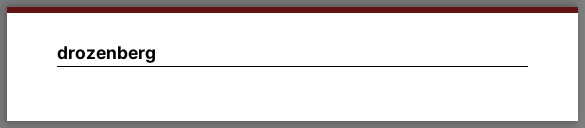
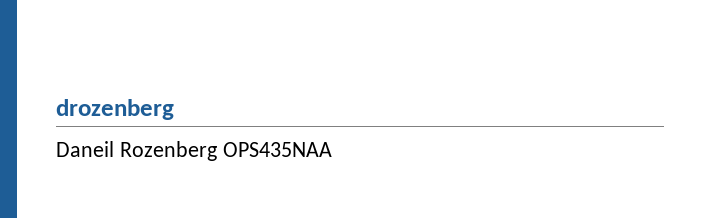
+ Daneil Rozenberg OPS435NAA

